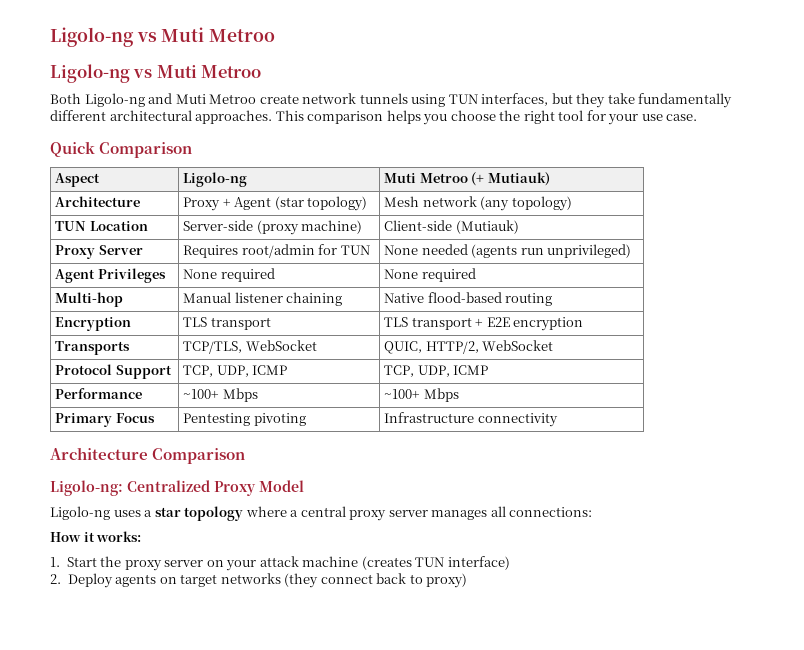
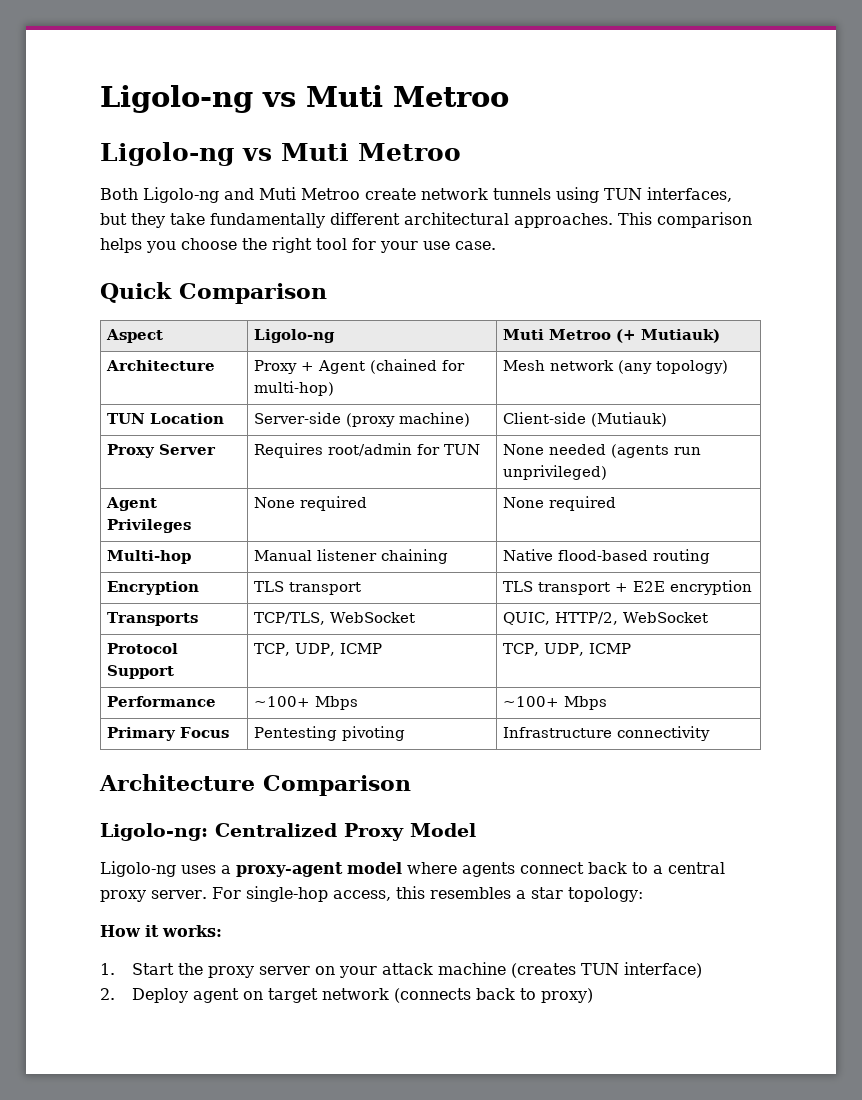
- Architecture | Proxy + Agent (star topology) | Mesh network (any topology)
+ Architecture | Proxy + Agent (chained for multi-hop) | Mesh network (any topology)
- Ligolo-ng uses a star topology where a central proxy server manages all connections:
+ Ligolo-ng uses a proxy-agent model where agents connect back to a central proxy server. For single-hop access, this resembles a star topology:
- 2. Deploy agents on target networks (they connect back to proxy)
+ 2. Deploy agent on target network (connects back to proxy)

